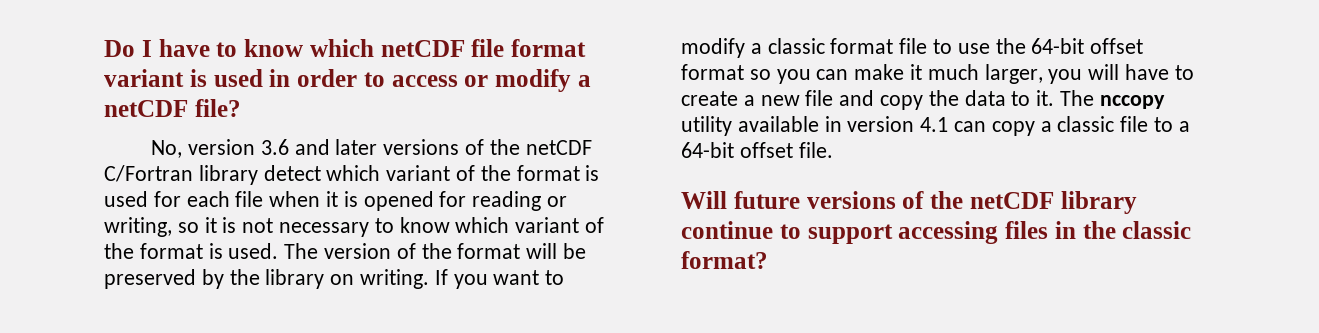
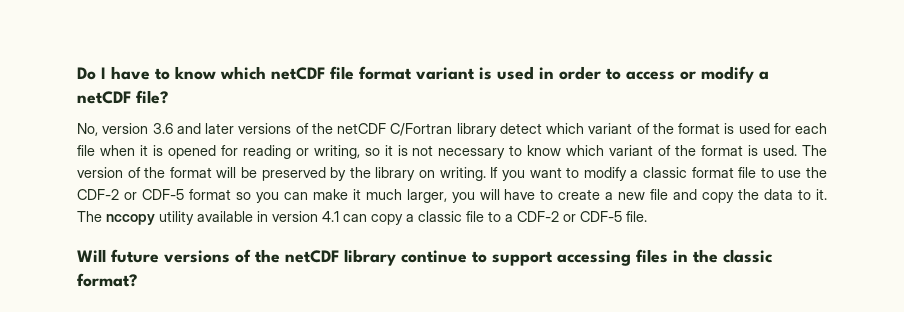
- If you want to modify a classic format file to use the 64-bit offset format so you can make it much larger, you will have to create a new file and copy the data to it.
+ If you want to modify a classic format file to use the CDF-2 or CDF-5 format so you can make it much larger, you will have to create a new file and copy the data to it.
- The nccopy utility available in version 4.1 can copy a classic file to a 64-bit offset file.
+ The nccopy utility available in version 4.1 can copy a classic file to a CDF-2 or CDF-5 file.

